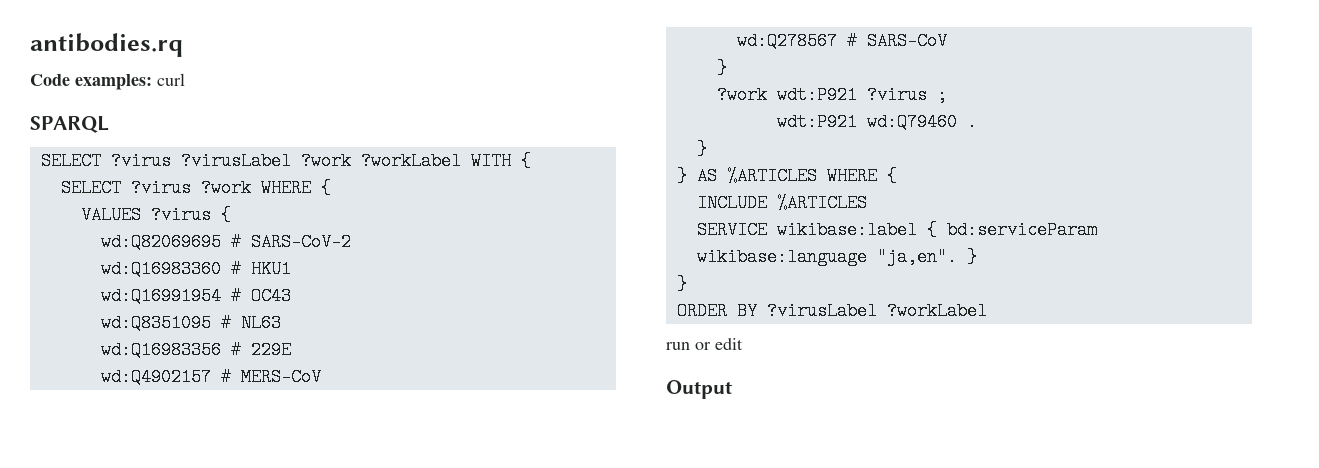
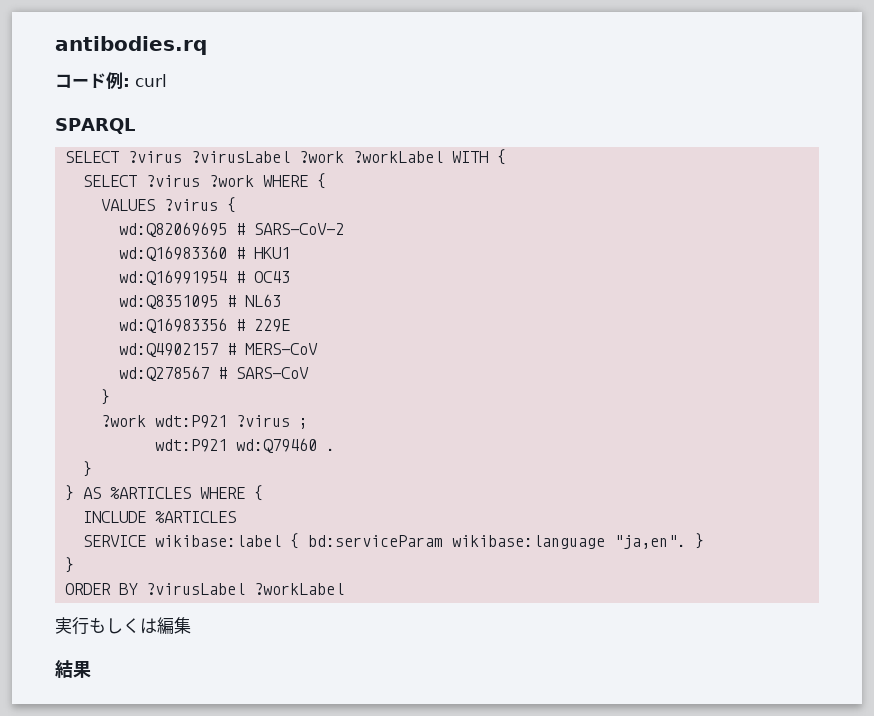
- Code examples: curl
+ コード例: curl
- run or edit
- Output
+ 実行もしくは編集
+ 結果

